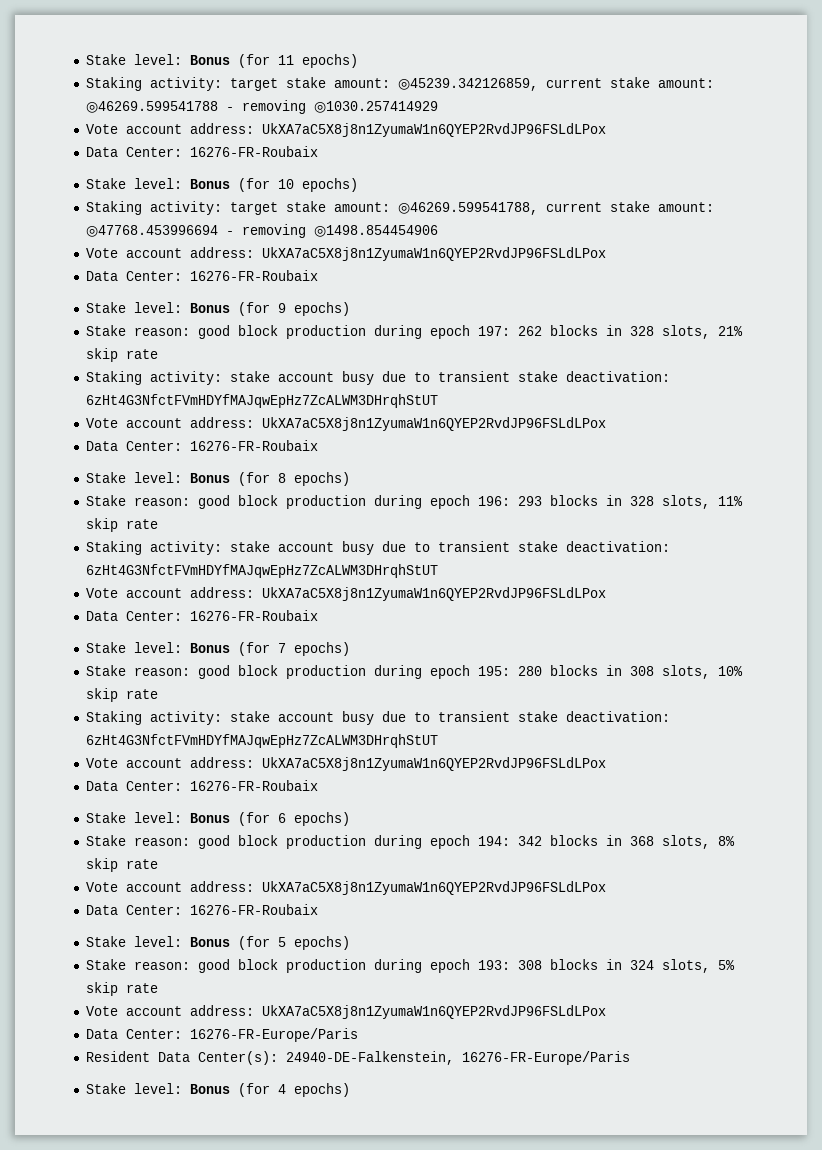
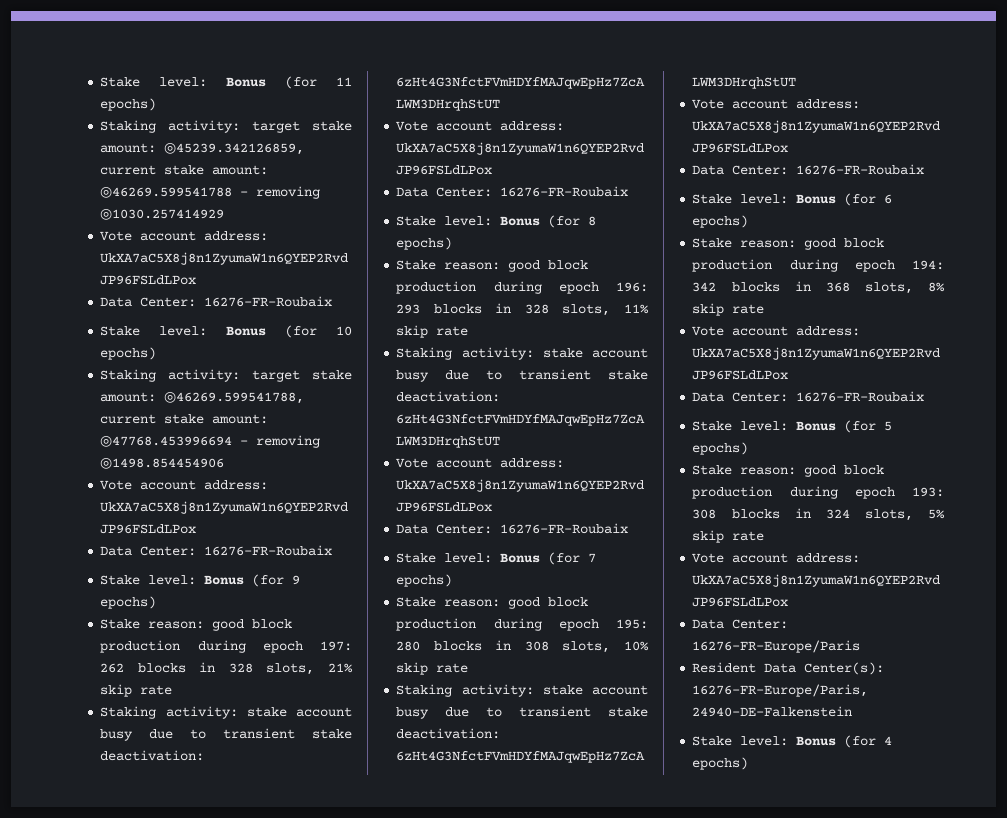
- Resident Data Center(s): 24940-DE-Falkenstein, 16276-FR-Europe/Paris
+ Resident Data Center(s): 16276-FR-Europe/Paris, 24940-DE-Falkenstein

